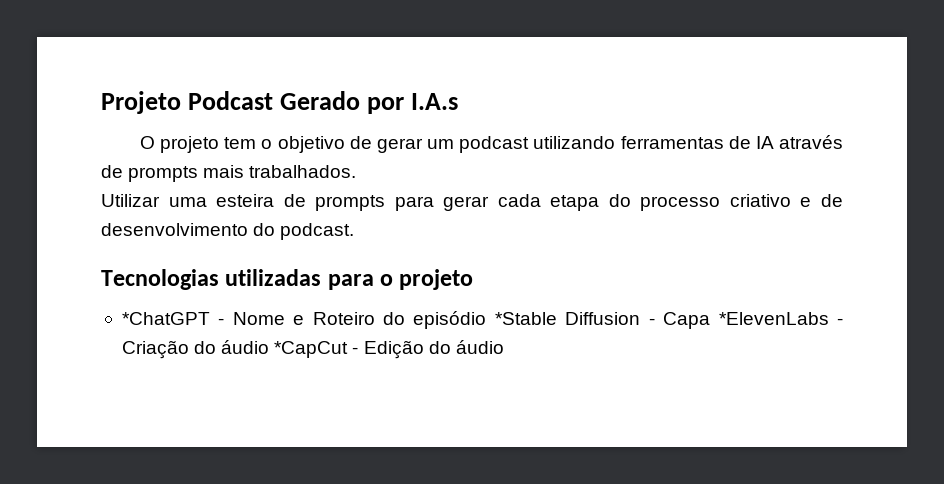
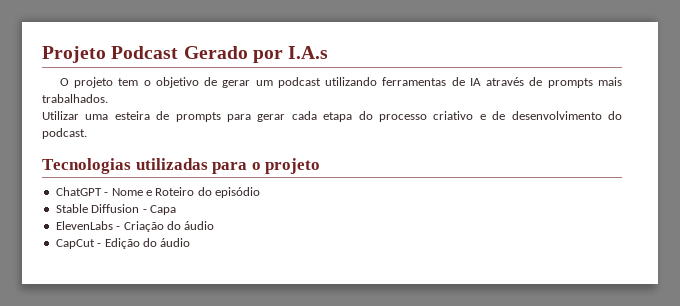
- *ChatGPT - Nome e Roteiro do episódio *Stable Diffusion - Capa *ElevenLabs - Criação do áudio *CapCut - Edição do áudio
+ ChatGPT - Nome e Roteiro do episódio
+ Stable Diffusion - Capa
+ ElevenLabs - Criação do áudio
+ CapCut - Edição do áudio

